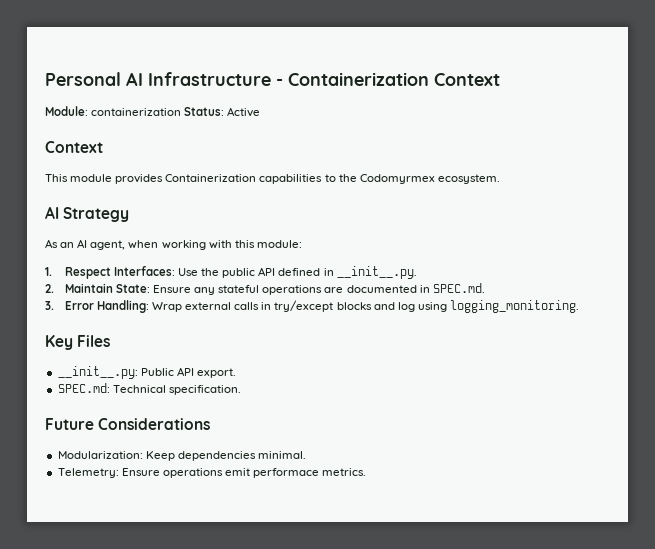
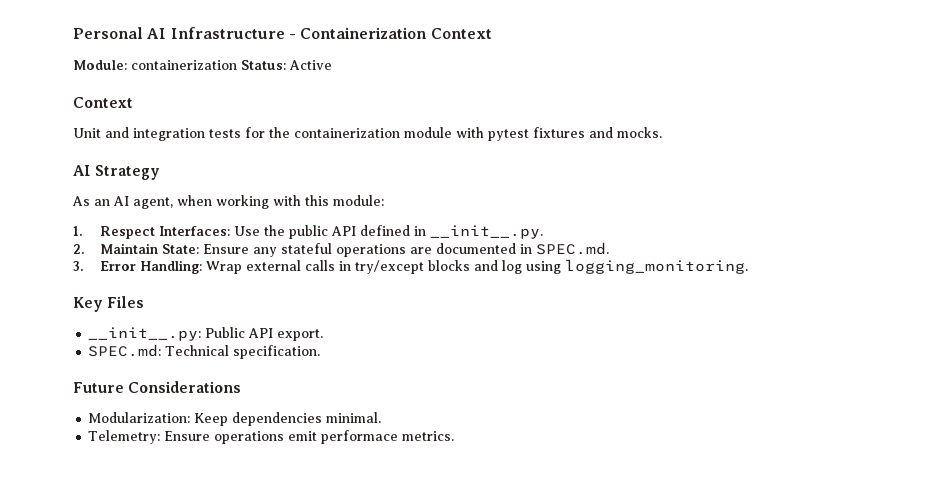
- This module provides Containerization capabilities to the Codomyrmex ecosystem.
+ Unit and integration tests for the containerization module with pytest fixtures and mocks.

